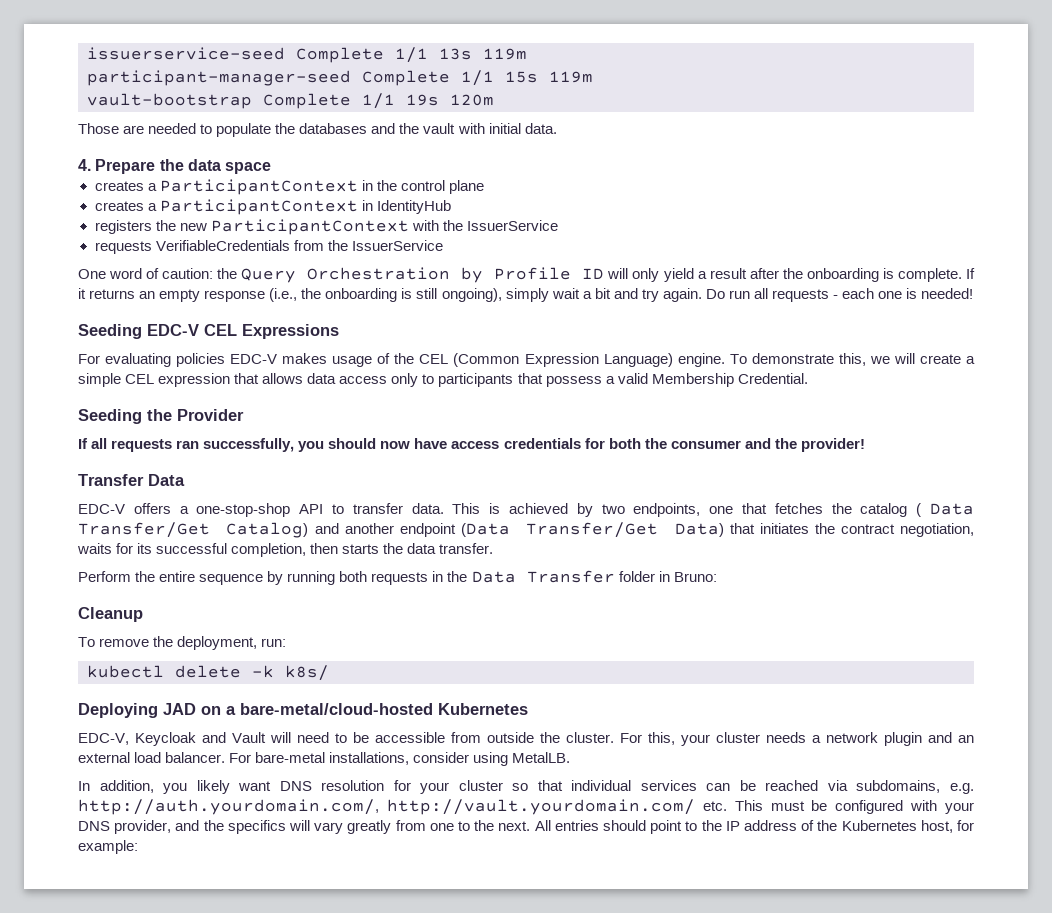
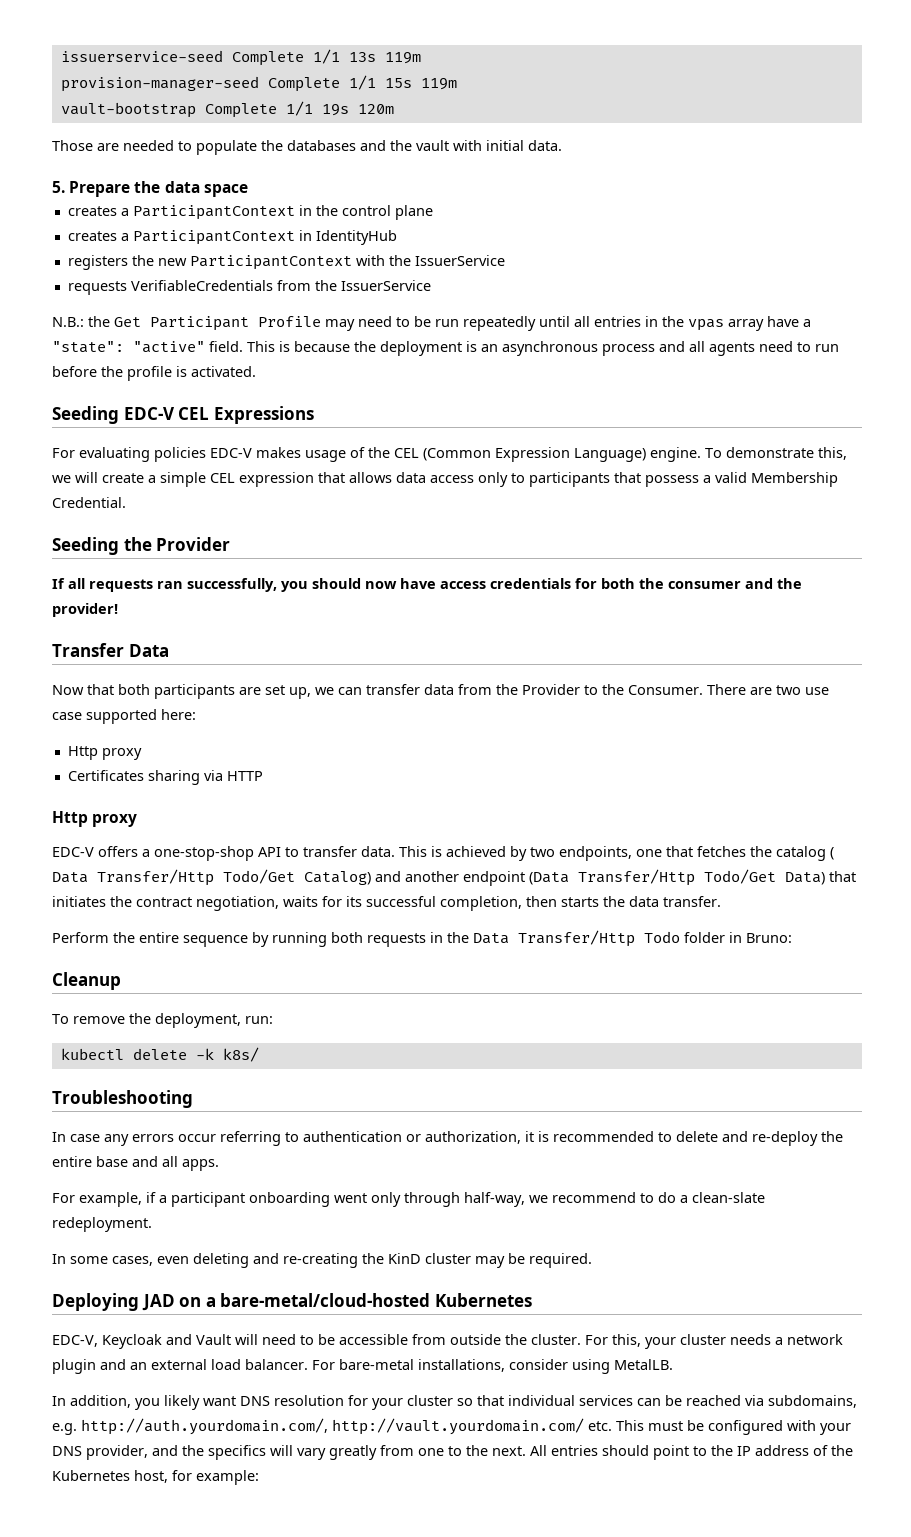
- participant-manager-seed Complete 1/1 15s 119m
+ provision-manager-seed Complete 1/1 15s 119m
- 4. Prepare the data space
+ 5. Prepare the data space
- One word of caution: the Query Orchestration by Profile ID will only yield a result after the onboarding is complete. If it returns an empty response (i.e., the onboarding is still ongoing), simply wait a bit and try again. Do run all requests - each one is needed!
+ N.B.: the Get Participant Profile may need to be run repeatedly until all entries in the vpas array have a "state": "active" field. This is because the deployment is an asynchronous process and all agents need to run before the profile is activated.
+ Now that both participants are set up, we can transfer data from the Provider to the Consumer. There are two use case supported here:
+ Http proxy
+ Certificates sharing via HTTP
+ Http proxy
- This is achieved by two endpoints, one that fetches the catalog ( Data Transfer/Get Catalog) and another endpoint (Data Transfer/Get Data) that initiates the contract negotiation, waits for its successful completion, then starts the data transfer.
+ This is achieved by two endpoints, one that fetches the catalog ( Data Transfer/Http Todo/Get Catalog) and another endpoint (Data Transfer/Http Todo/Get Data) that initiates the contract negotiation, waits for its successful completion, then starts the data transfer.
- Perform the entire sequence by running both requests in the Data Transfer folder in Bruno:
+ Perform the entire sequence by running both requests in the Data Transfer/Http Todo folder in Bruno:
+ Troubleshooting
+ In case any errors occur referring to authentication or authorization, it is recommended to delete and re-deploy the entire base and all apps.
+ For example, if a participant onboarding went only through half-way, we recommend to do a clean-slate redeployment.
+ In some cases, even deleting and re-creating the KinD cluster may be required.

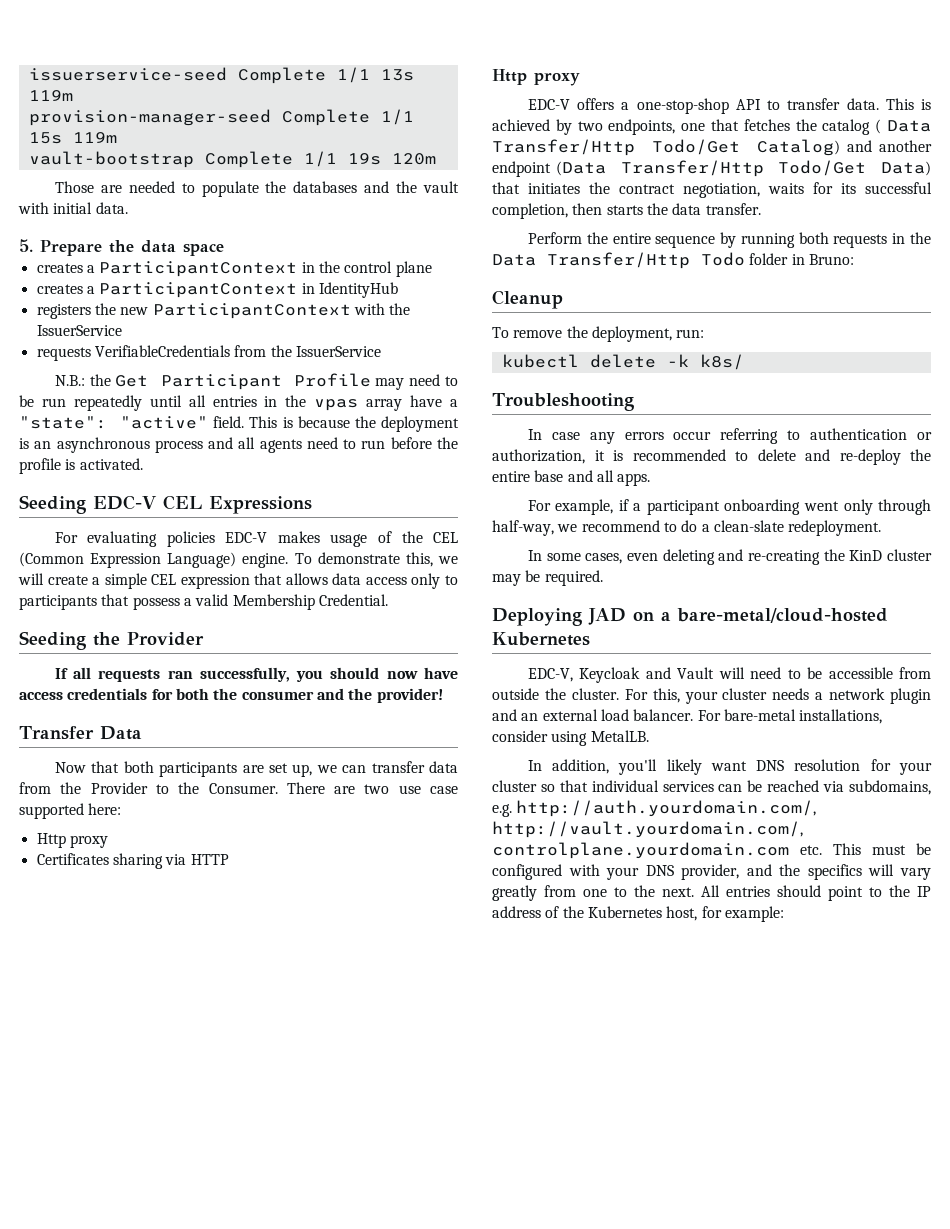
- In addition, you likely want DNS resolution for your cluster so that individual services can be reached via subdomains, e.g. http://auth.yourdomain.com/, http://vault.yourdomain.com/ etc. This must be configured with your DNS provider, and the specifics will vary greatly from one to the next.
+ In addition, you'll likely want DNS resolution for your cluster so that individual services can be reached via subdomains, e.g. http://auth.yourdomain.com/, http://vault.yourdomain.com/, controlplane.yourdomain.com etc. This must be configured with your DNS provider, and the specifics will vary greatly from one to the next.

